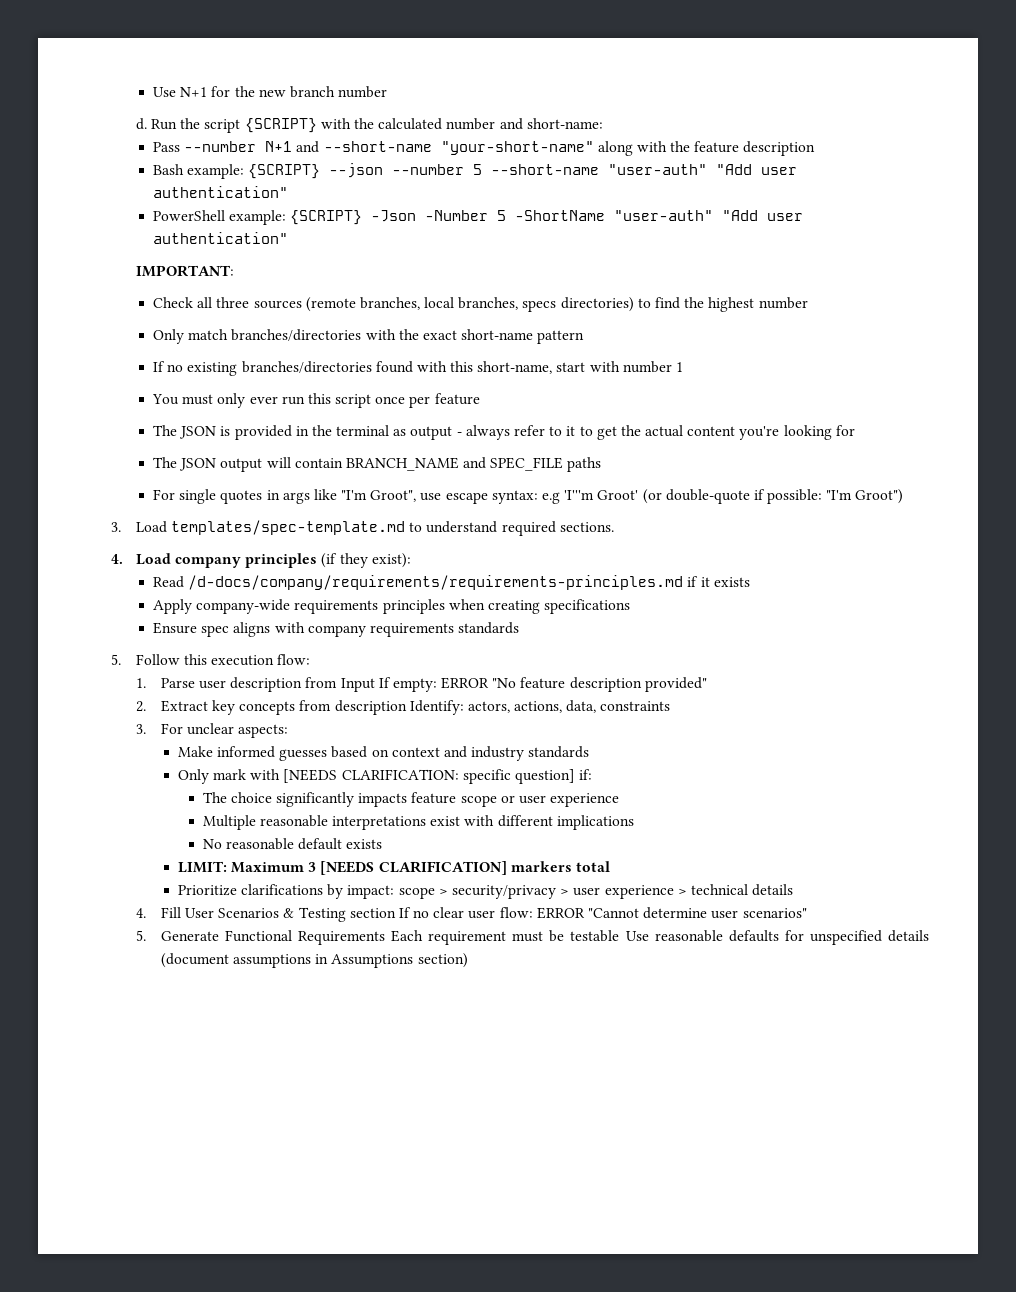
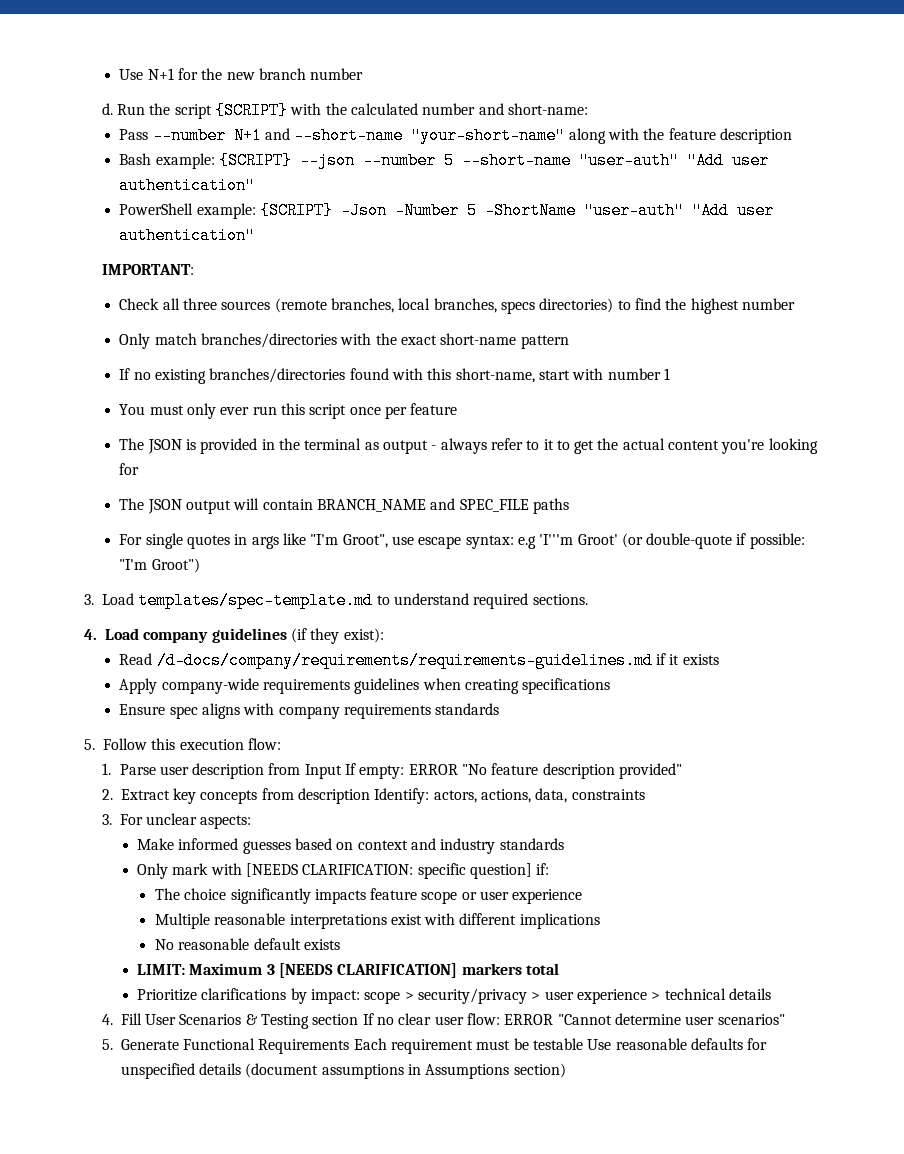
- 4. Load company principles (if they exist):
+ 4. Load company guidelines (if they exist):
- Read /d-docs/company/requirements/requirements-principles.md if it exists
+ Read /d-docs/company/requirements/requirements-guidelines.md if it exists
- Apply company-wide requirements principles when creating specifications
+ Apply company-wide requirements guidelines when creating specifications

